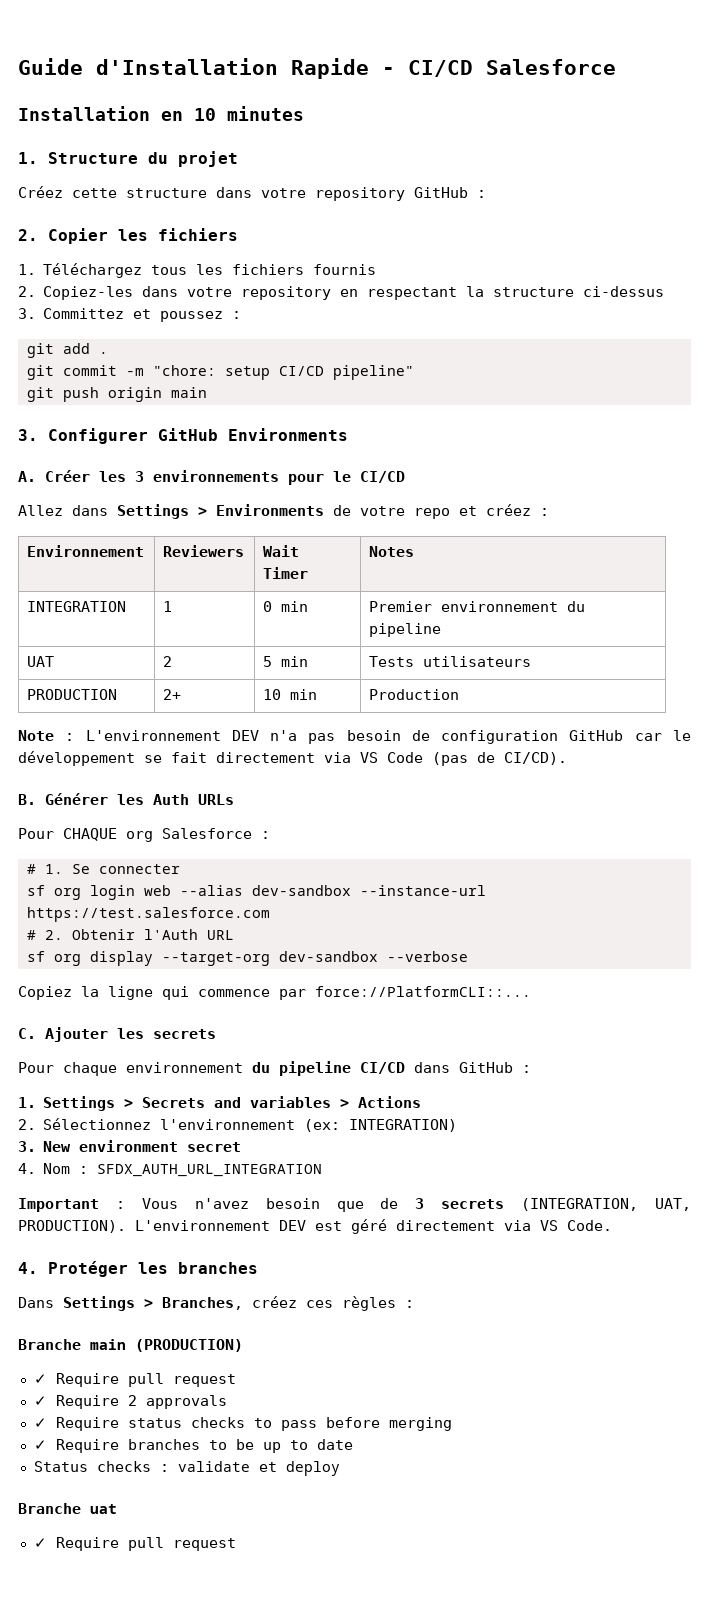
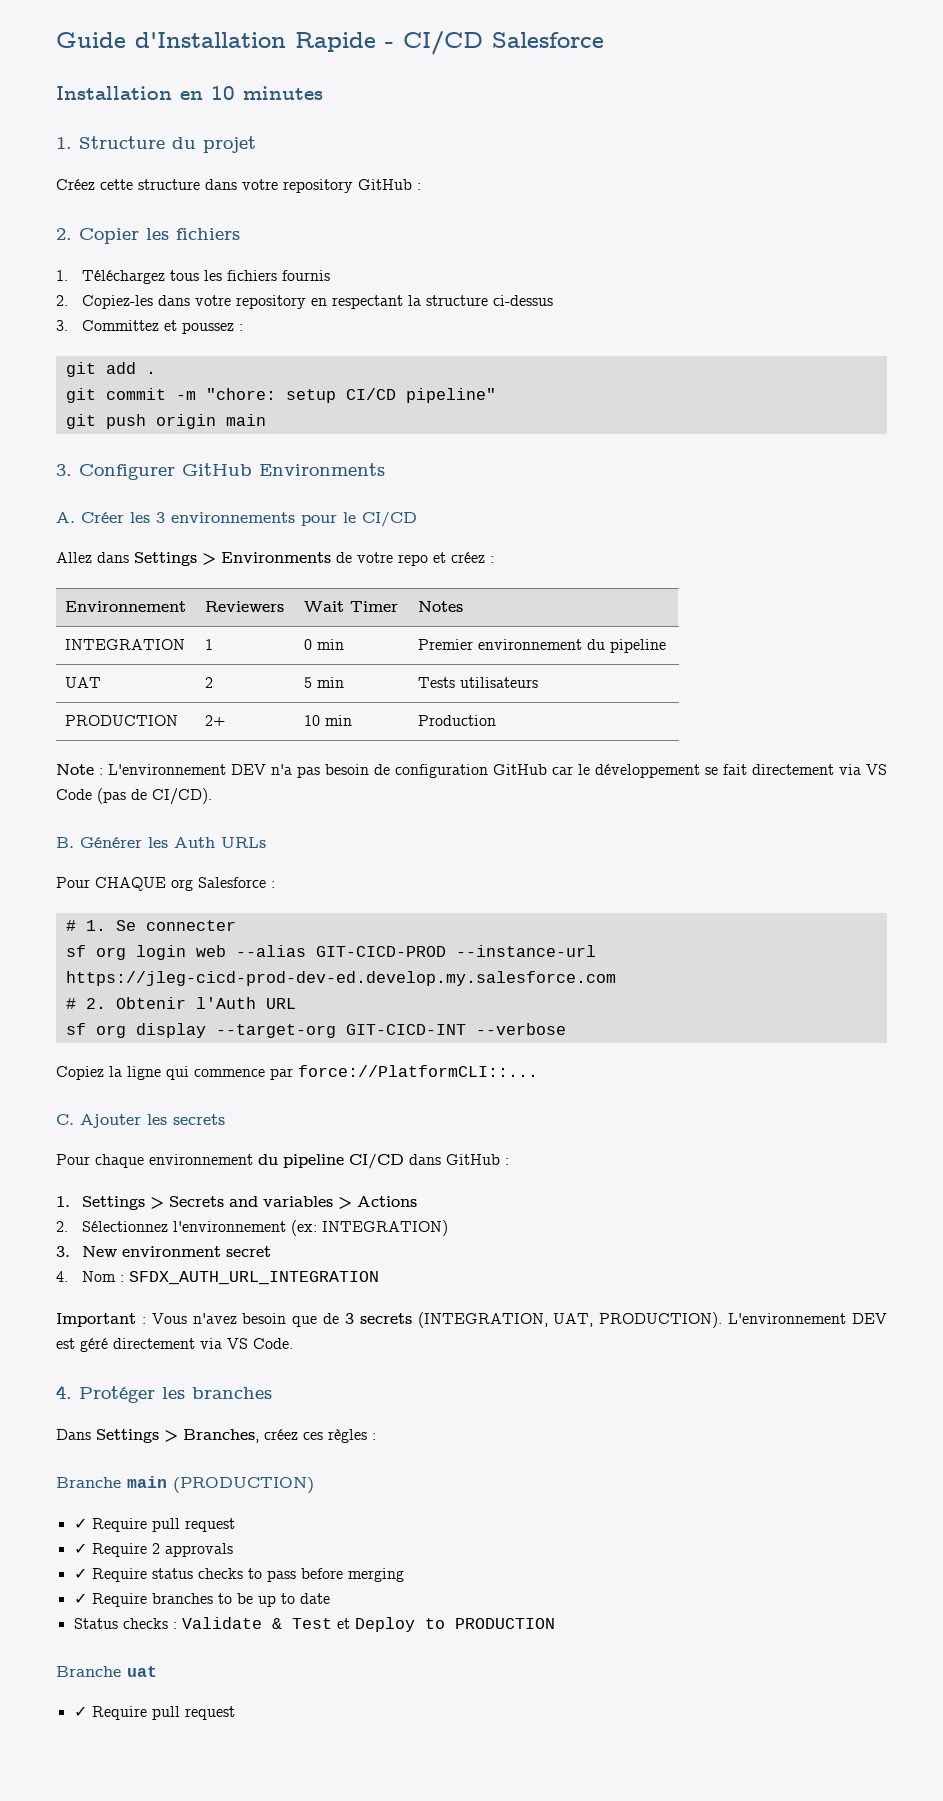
- sf org login web --alias dev-sandbox --instance-url https://test.salesforce.com
+ sf org login web --alias GIT-CICD-PROD --instance-url https://jleg-cicd-prod-dev-ed.develop.my.salesforce.com
- sf org display --target-org dev-sandbox --verbose
+ sf org display --target-org GIT-CICD-INT --verbose
- Status checks : validate et deploy
+ Status checks : Validate & Test et Deploy to PRODUCTION

